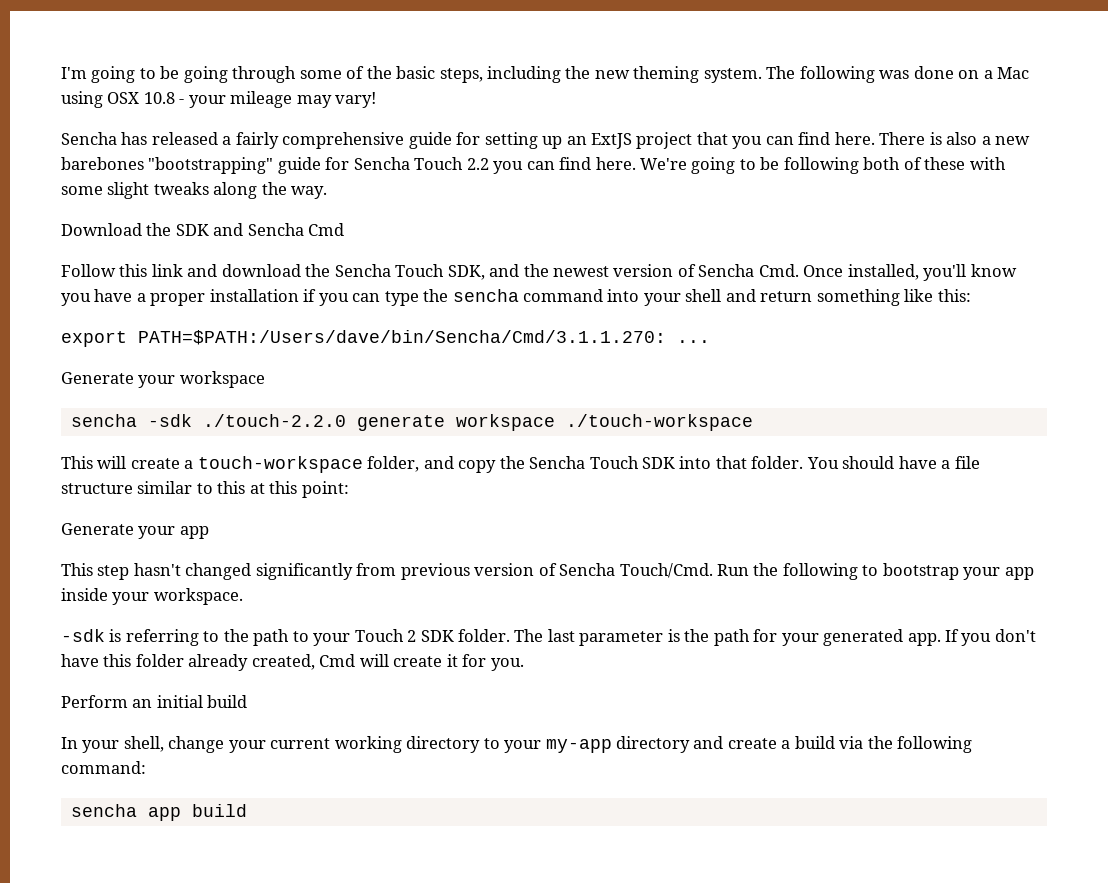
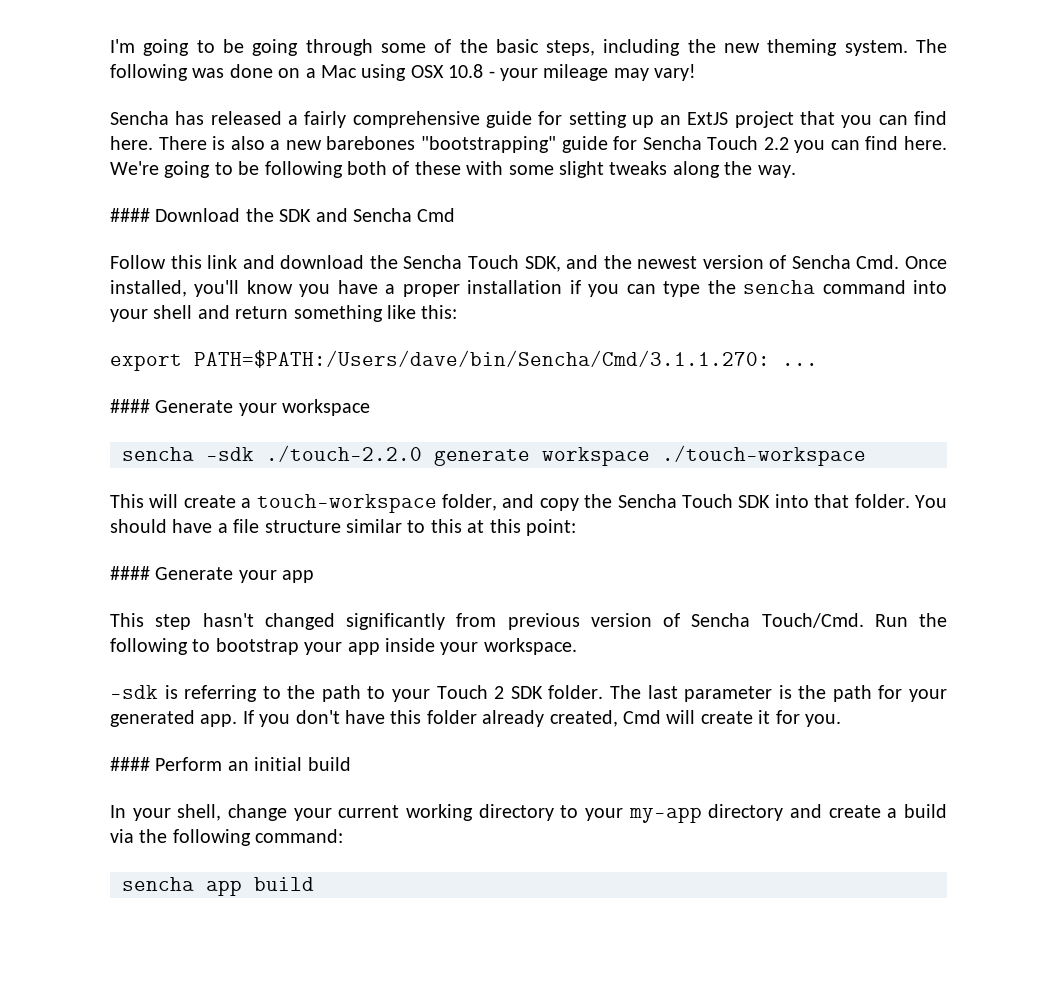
- Download the SDK and Sencha Cmd
+ #### Download the SDK and Sencha Cmd
- Generate your workspace
+ #### Generate your workspace
- Generate your app
+ #### Generate your app
- Perform an initial build
+ #### Perform an initial build

